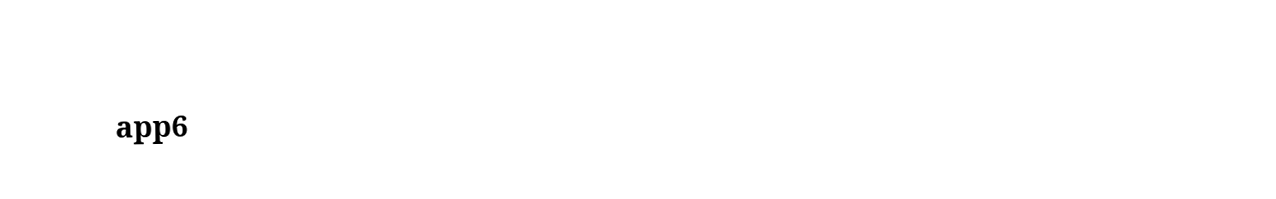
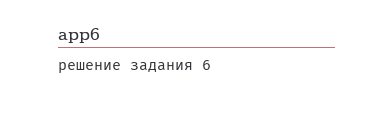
+ решение задания 6

